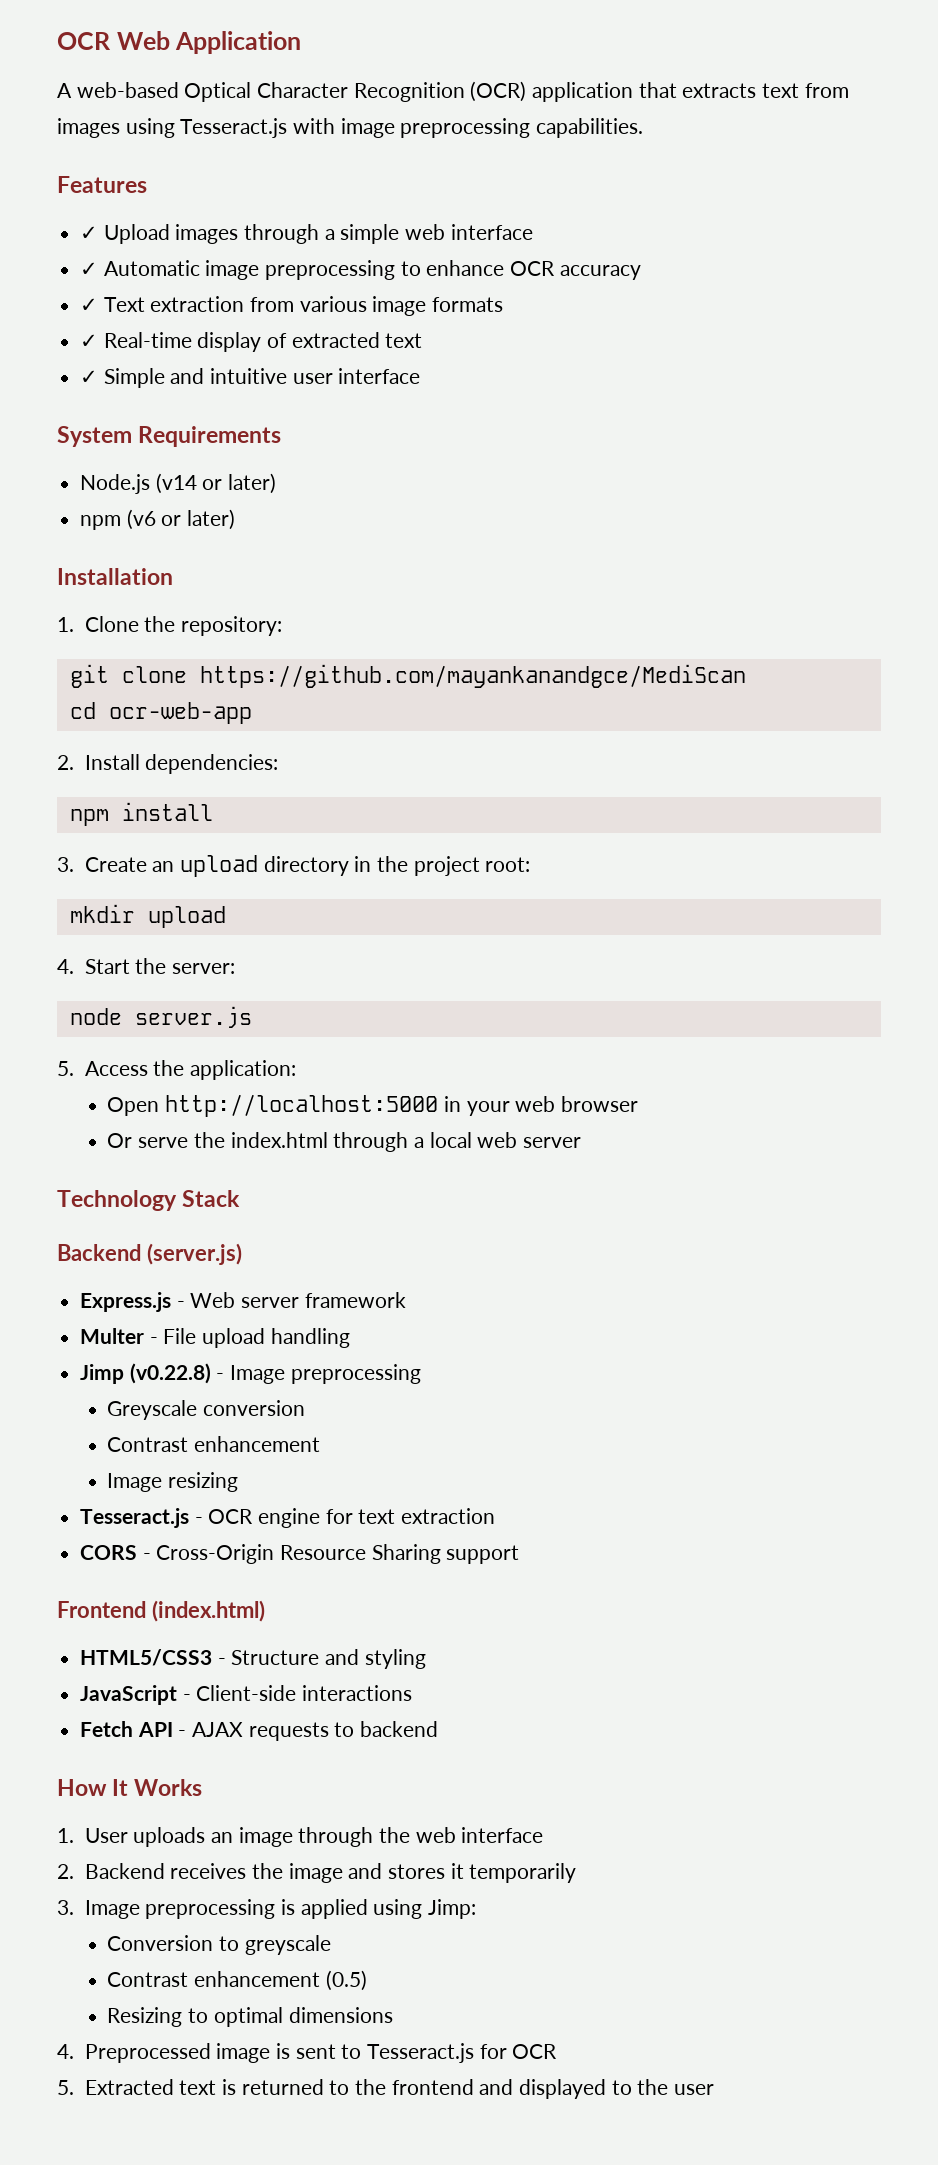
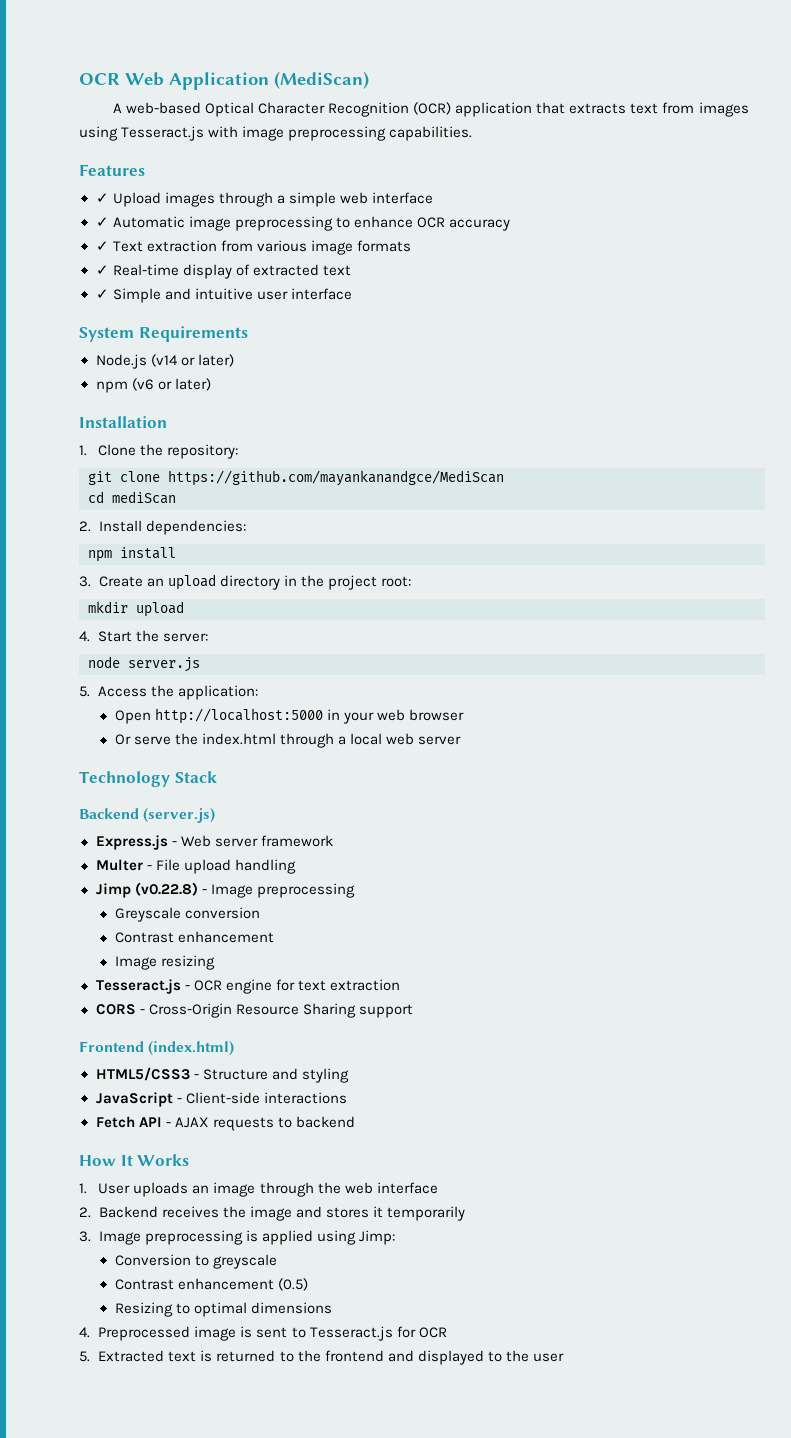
- OCR Web Application
+ OCR Web Application (MediScan)
- cd ocr-web-app
+ cd mediScan

